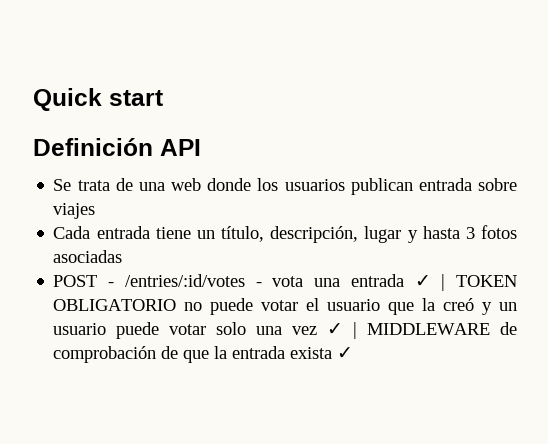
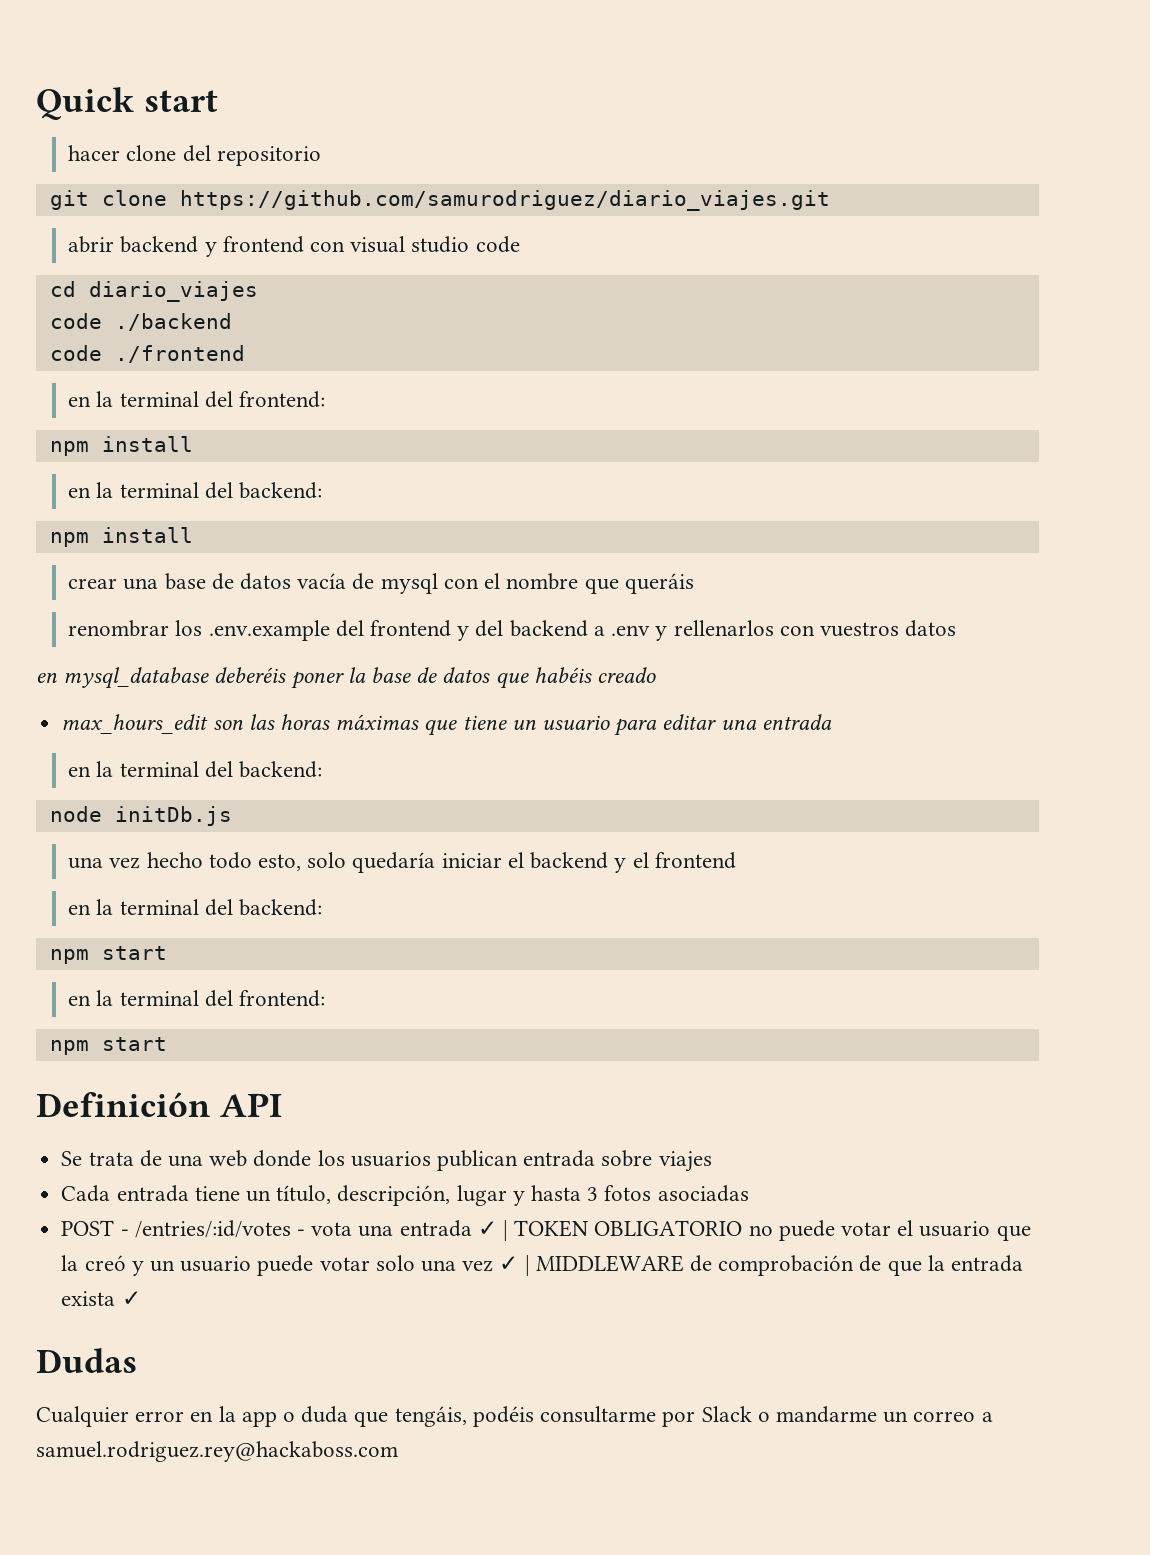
+ hacer clone del repositorio
+ git clone https://github.com/samurodriguez/diario_viajes.git
+ abrir backend y frontend con visual studio code
+ cd diario_viajes
+ code ./backend
+ code ./frontend
+ en la terminal del frontend:
+ npm install
+ en la terminal del backend:
+ npm install
+ crear una base de datos vacía de mysql con el nombre que queráis
+ renombrar los .env.example del frontend y del backend a .env y rellenarlos con vuestros datos
+ en mysql_database deberéis poner la base de datos que habéis creado
+ max_hours_edit son las horas máximas que tiene un usuario para editar una entrada
+ en la terminal del backend:
+ node initDb.js
+ una vez hecho todo esto, solo quedaría iniciar el backend y el frontend
+ en la terminal del backend:
+ npm start
+ en la terminal del frontend:
+ npm start
+ Dudas
+ Cualquier error en la app o duda que tengáis, podéis consultarme por Slack o mandarme un correo a samuel.rodriguez.rey@hackaboss.com

